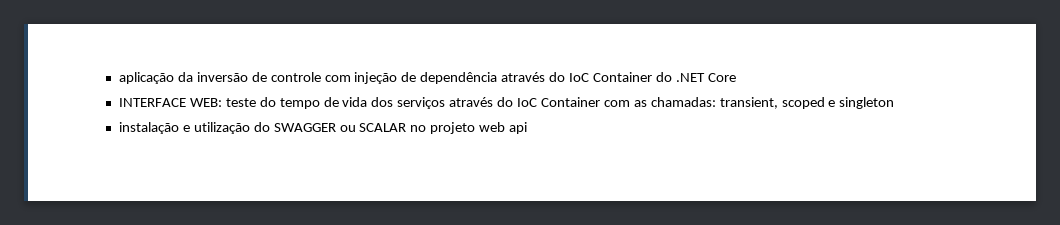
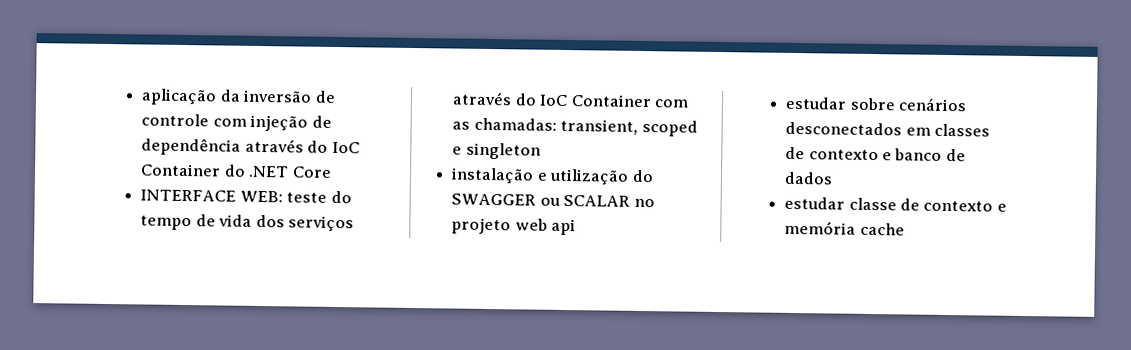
+ estudar sobre cenários desconectados em classes de contexto e banco de dados
+ estudar classe de contexto e memória cache

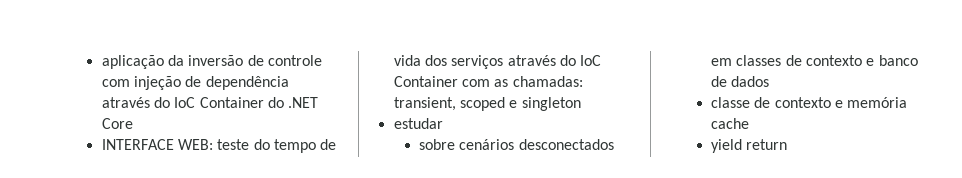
- instalação e utilização do SWAGGER ou SCALAR no projeto web api
- estudar sobre cenários desconectados em classes de contexto e banco de dados
+ estudar
+ sobre cenários desconectados em classes de contexto e banco de dados
- estudar classe de contexto e memória cache
+ classe de contexto e memória cache
+ yield return

